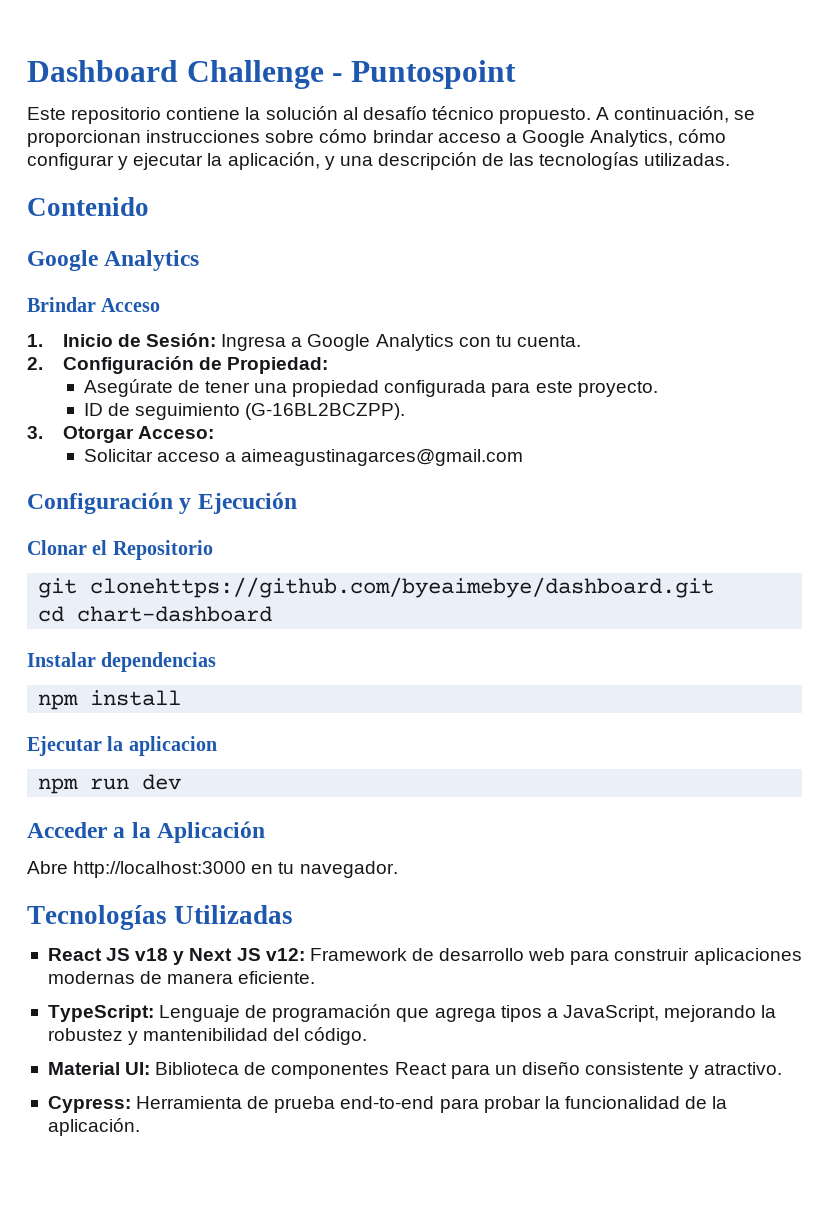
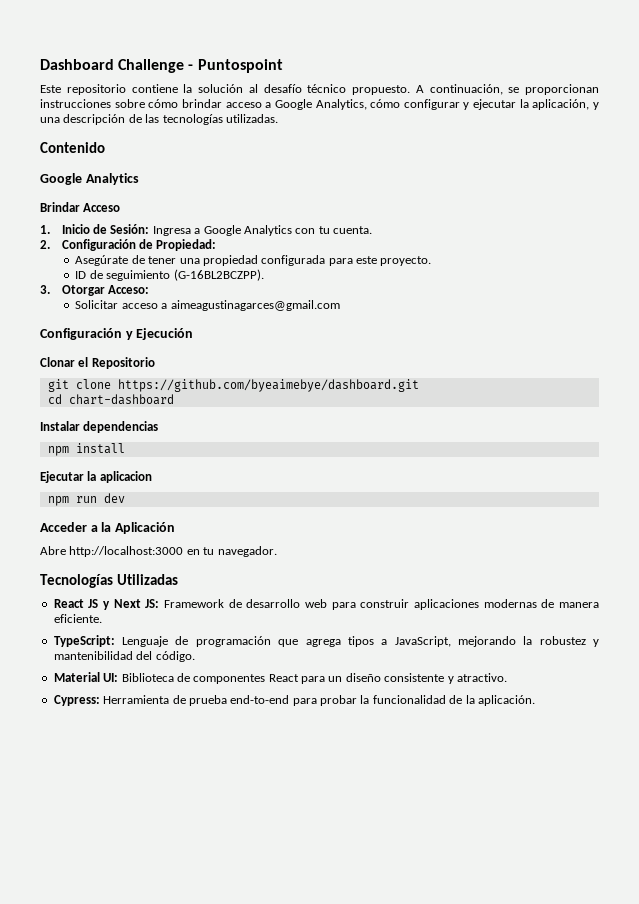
- git clonehttps://github.com/byeaimebye/dashboard.git
+ git clone https://github.com/byeaimebye/dashboard.git
- React JS v18 y Next JS v12: Framework de desarrollo web para construir aplicaciones modernas de manera eficiente.
+ React JS y Next JS: Framework de desarrollo web para construir aplicaciones modernas de manera eficiente.

